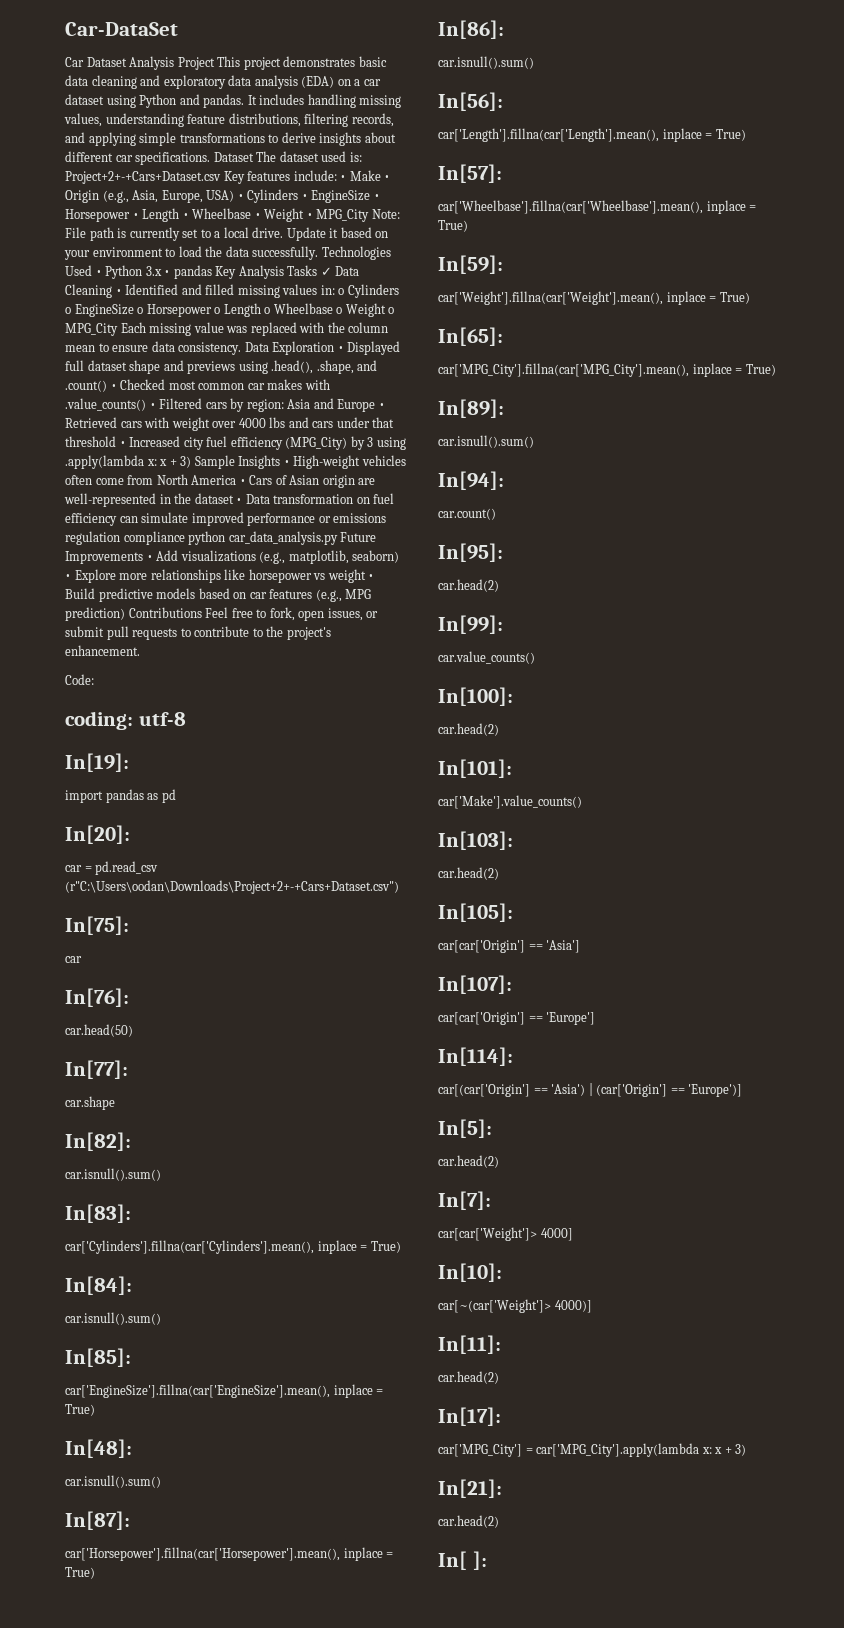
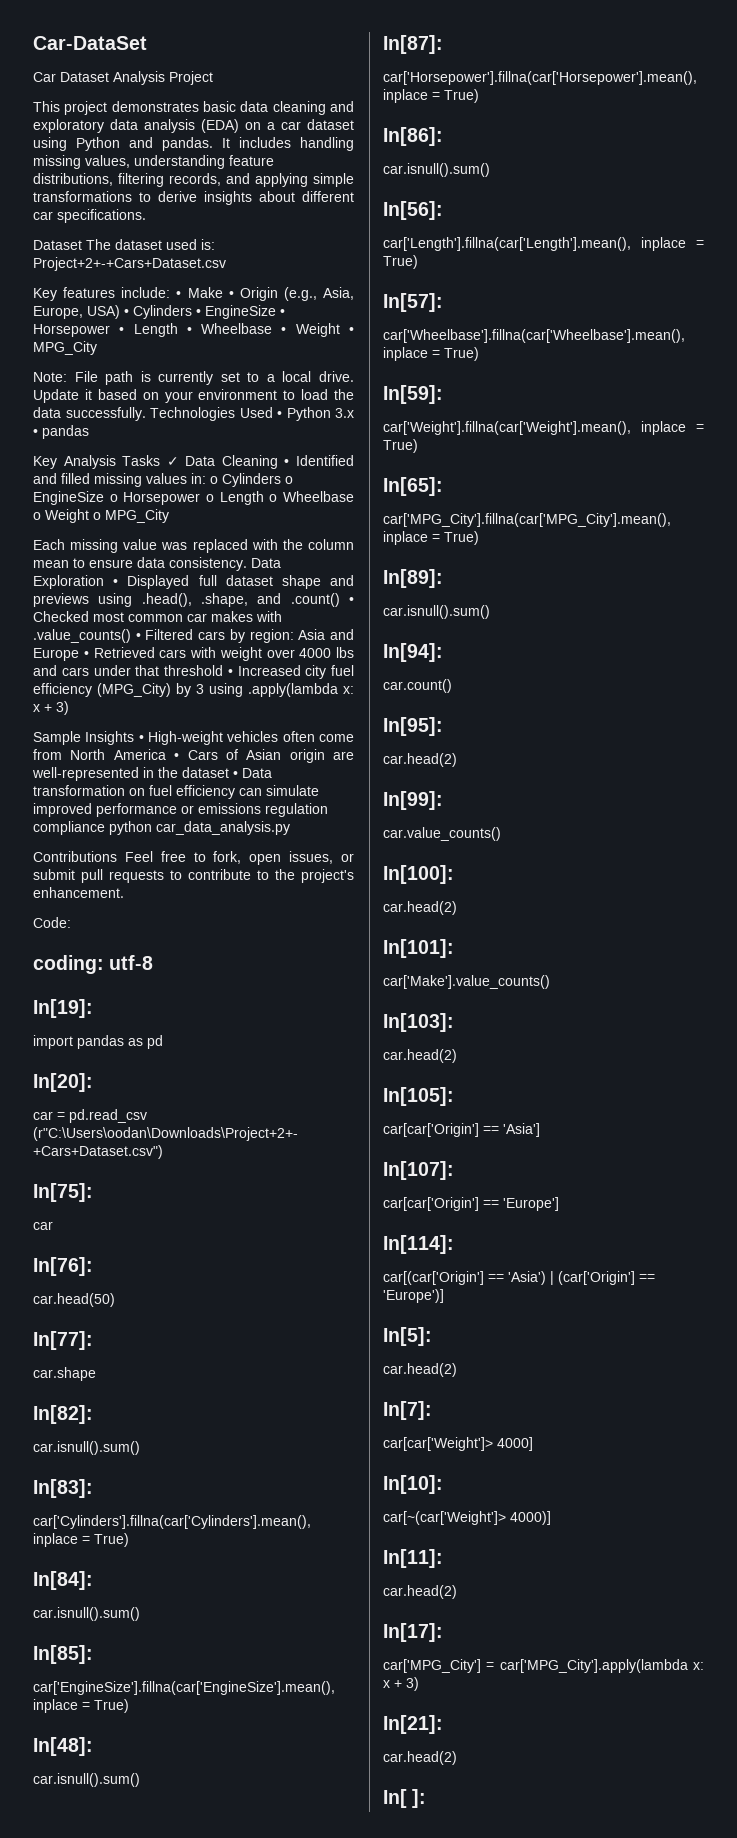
- Car Dataset Analysis Project This project demonstrates basic data cleaning and exploratory data analysis (EDA) on a car dataset using Python and pandas.
+ Car Dataset Analysis Project
+ This project demonstrates basic data cleaning and exploratory data analysis (EDA) on a car dataset using Python and pandas.
- It includes handling missing values, understanding feature distributions, filtering records, and applying simple transformations to derive insights about different car specifications. Dataset The dataset used is:
+ It includes handling missing values, understanding feature distributions, filtering records, and applying simple transformations to derive insights about different car specifications.
+ Dataset The dataset used is:
- Project+2+-+Cars+Dataset.csv Key features include:
+ Project+2+-+Cars+Dataset.csv
+ Key features include:
- • Make • Origin (e.g., Asia, Europe, USA) • Cylinders • EngineSize • Horsepower • Length • Wheelbase • Weight • MPG_City Note:
+ • Make • Origin (e.g., Asia, Europe, USA) • Cylinders • EngineSize • Horsepower • Length • Wheelbase • Weight • MPG_City
+ Note:
- Technologies Used • Python 3.x • pandas Key Analysis Tasks ✓ Data Cleaning • Identified and filled missing values in: o Cylinders o EngineSize o Horsepower o Length o Wheelbase o Weight o MPG_City Each missing value was replaced with the column mean to ensure data consistency.
+ Technologies Used • Python 3.x • pandas
+ Key Analysis Tasks ✓ Data Cleaning • Identified and filled missing values in: o Cylinders o EngineSize o Horsepower o Length o Wheelbase o Weight o MPG_City
+ Each missing value was replaced with the column mean to ensure data consistency.
- Asia and Europe • Retrieved cars with weight over 4000 lbs and cars under that threshold • Increased city fuel efficiency (MPG_City) by 3 using .apply(lambda x: x + 3) Sample Insights • High-weight vehicles often come from North America • Cars of Asian origin are well-represented in the dataset • Data transformation on fuel efficiency can simulate improved performance or emissions regulation compliance python car_data_analysis.py Future Improvements • Add visualizations (e.g., matplotlib, seaborn) • Explore more relationships like horsepower vs weight • Build predictive models based on car features (e.g., MPG prediction) Contributions Feel free to fork, open issues, or submit pull requests to contribute to the project's enhancement.
+ Asia and Europe • Retrieved cars with weight over 4000 lbs and cars under that threshold • Increased city fuel efficiency (MPG_City) by 3 using .apply(lambda x: x + 3)
+ Sample Insights • High-weight vehicles often come from North America • Cars of Asian origin are well-represented in the dataset • Data transformation on fuel efficiency can simulate improved performance or emissions regulation compliance python car_data_analysis.py
+ Contributions Feel free to fork, open issues, or submit pull requests to contribute to the project's enhancement.

